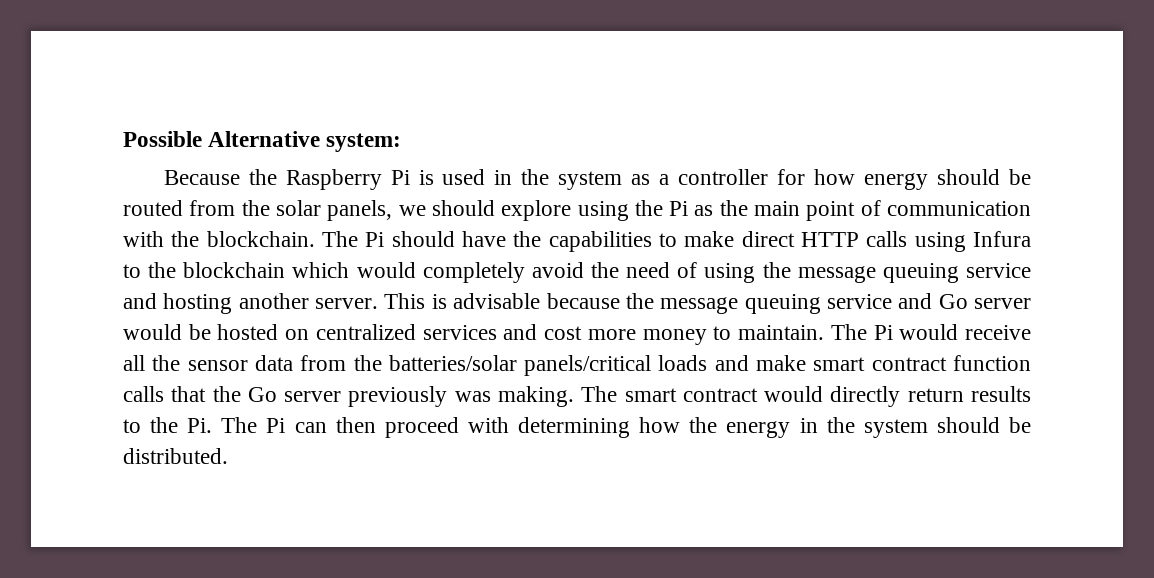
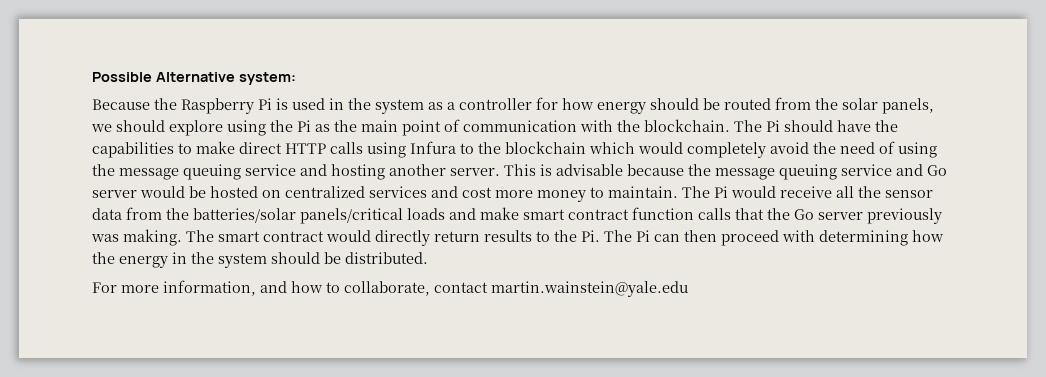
+ For more information, and how to collaborate, contact martin.wainstein@yale.edu

